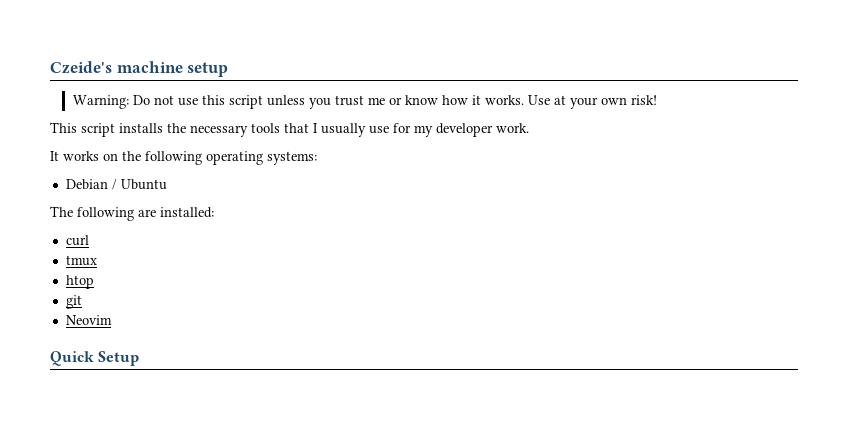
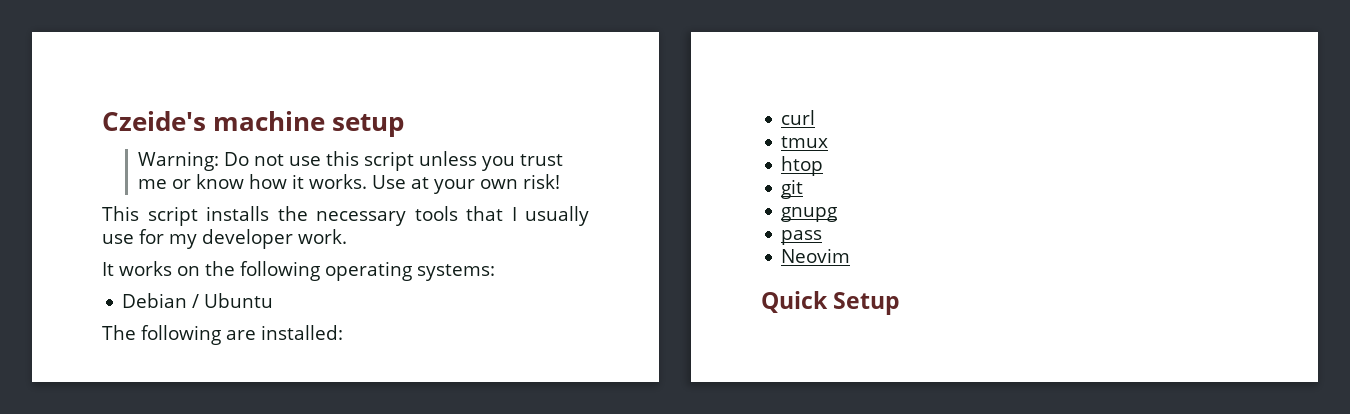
+ gnupg
+ pass

